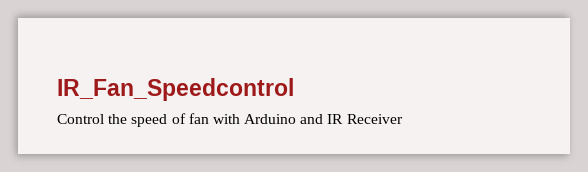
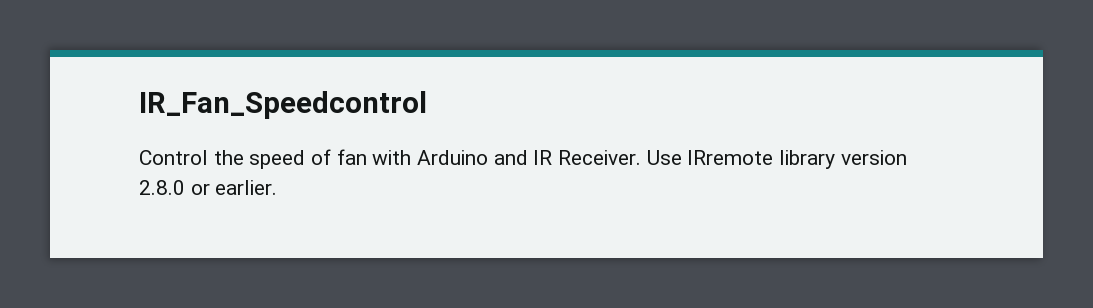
- Control the speed of fan with Arduino and IR Receiver
+ Control the speed of fan with Arduino and IR Receiver. Use IRremote library version 2.8.0 or earlier.

